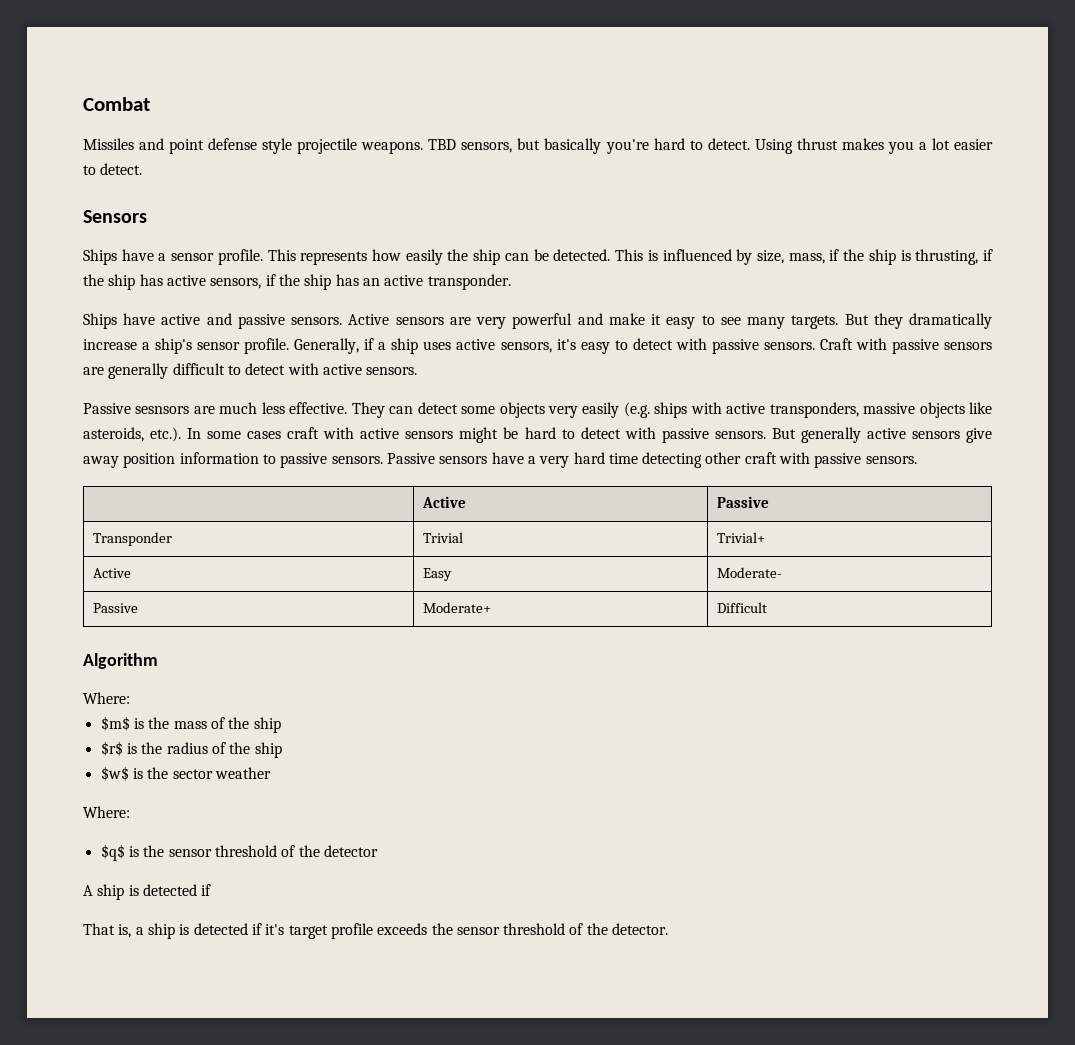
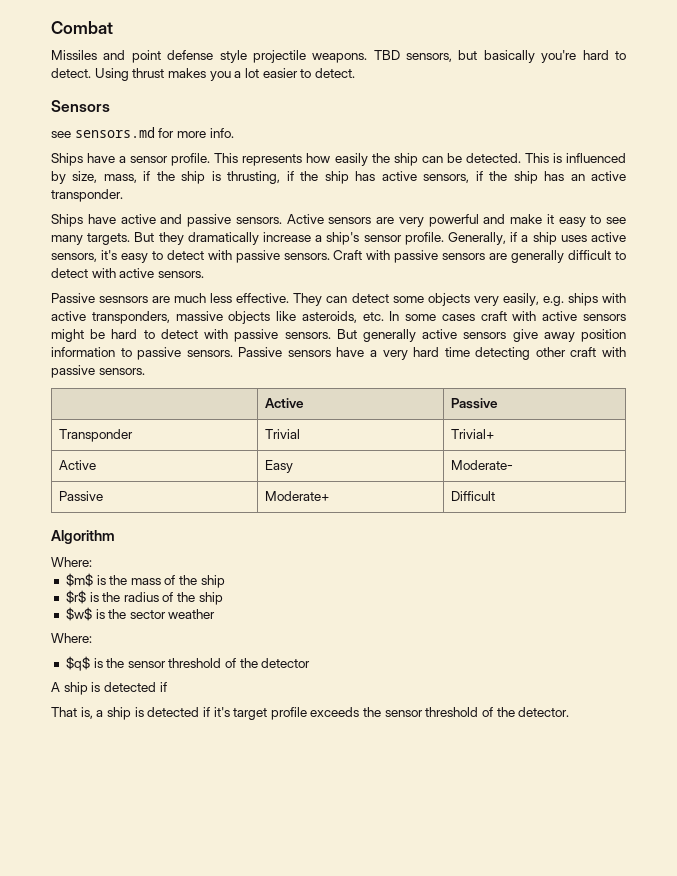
+ see sensors.md for more info.
- They can detect some objects very easily (e.g. ships with active transponders, massive objects like asteroids, etc.). In some cases craft with active sensors might be hard to detect with passive sensors.
+ They can detect some objects very easily, e.g. ships with active transponders, massive objects like asteroids, etc. In some cases craft with active sensors might be hard to detect with passive sensors.

